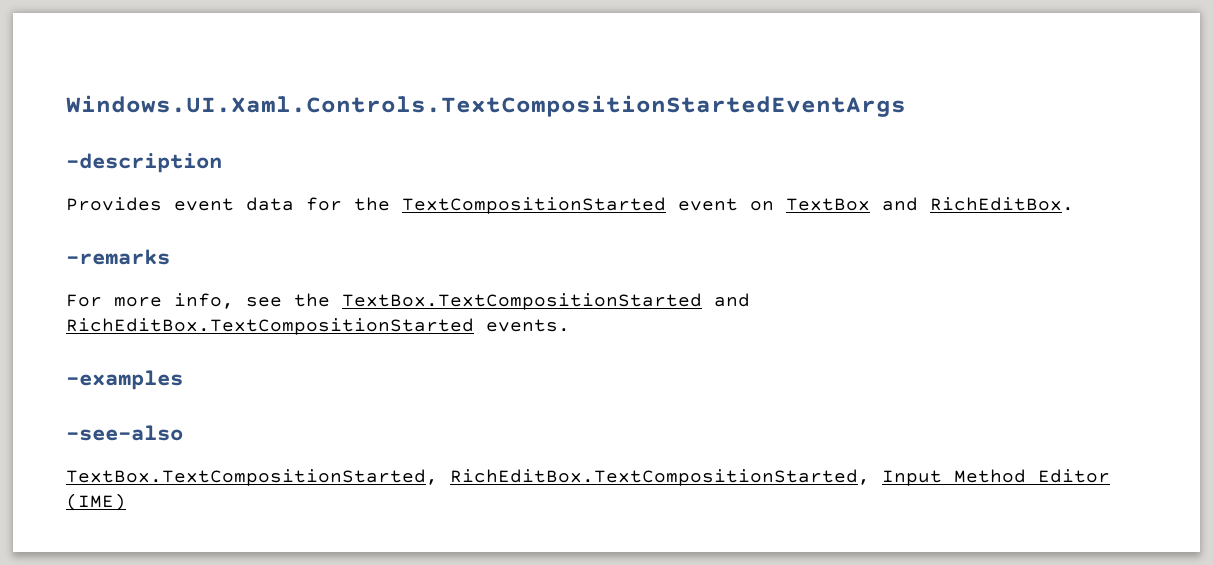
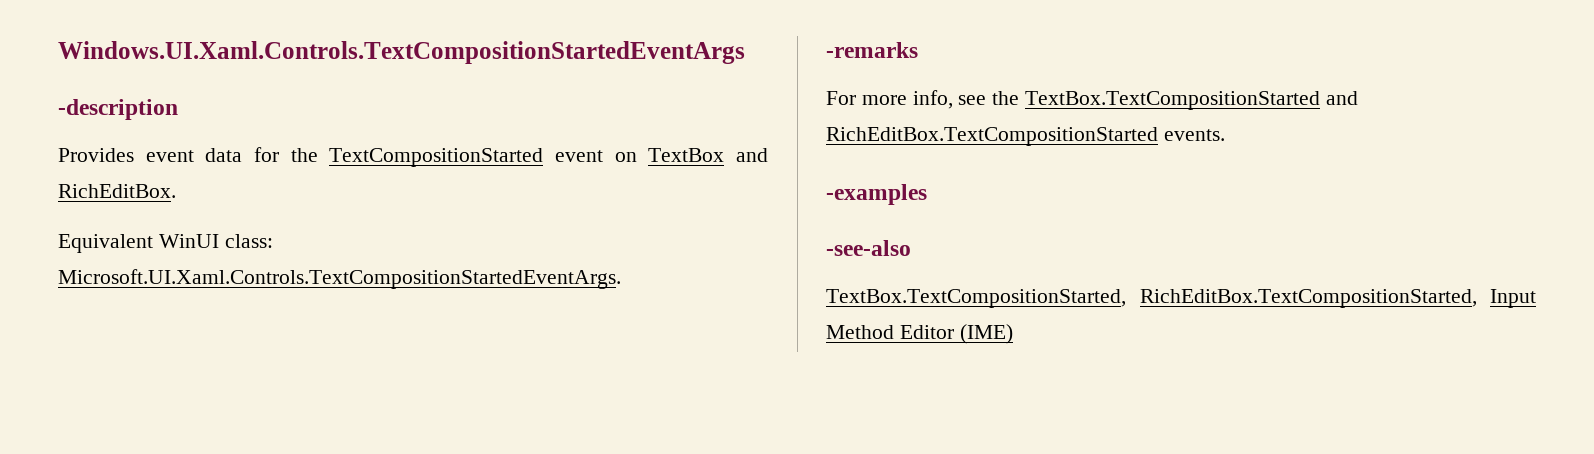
+ Equivalent WinUI class: Microsoft.UI.Xaml.Controls.TextCompositionStartedEventArgs.

